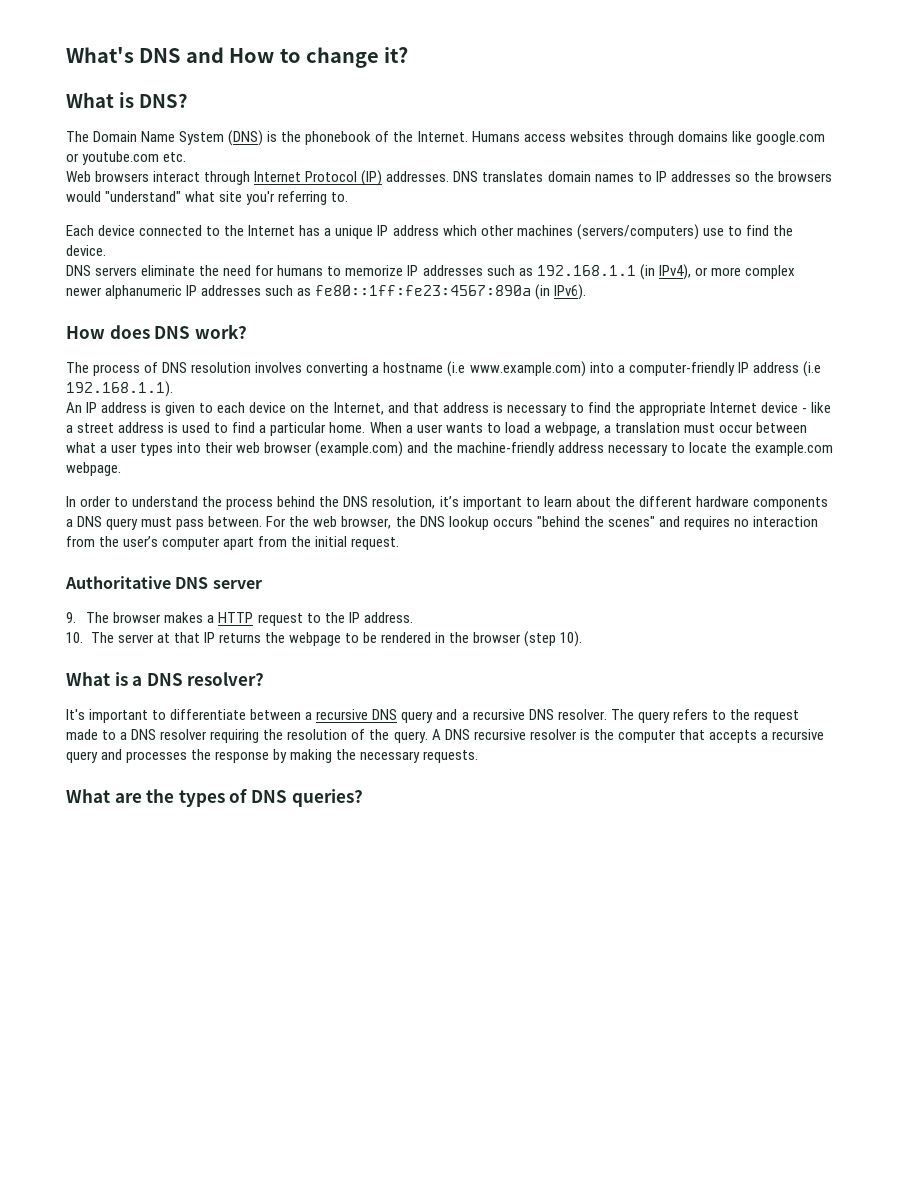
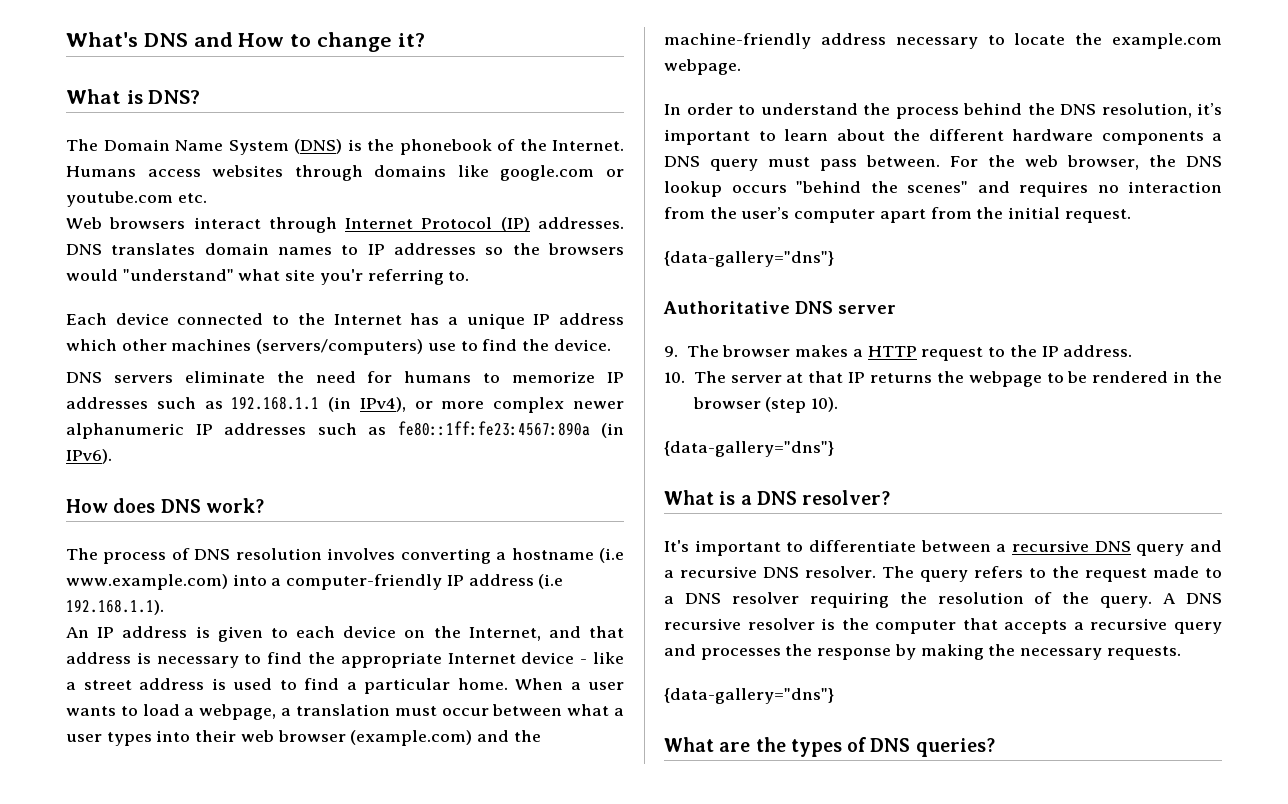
  For the web browser, the DNS lookup occurs "behind the scenes" and requires no interaction from the user’s computer apart from the initial request.
+ {data-gallery="dns"}
  10. The server at that IP returns the webpage to be rendered in the browser (step 10).
+ {data-gallery="dns"}
  A DNS recursive resolver is the computer that accepts a recursive query and processes the response by making the necessary requests.
+ {data-gallery="dns"}

